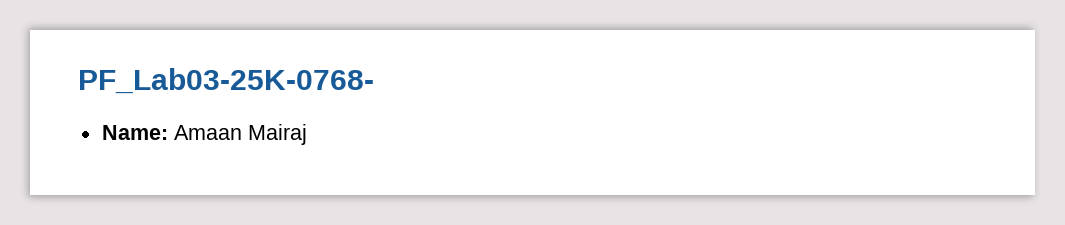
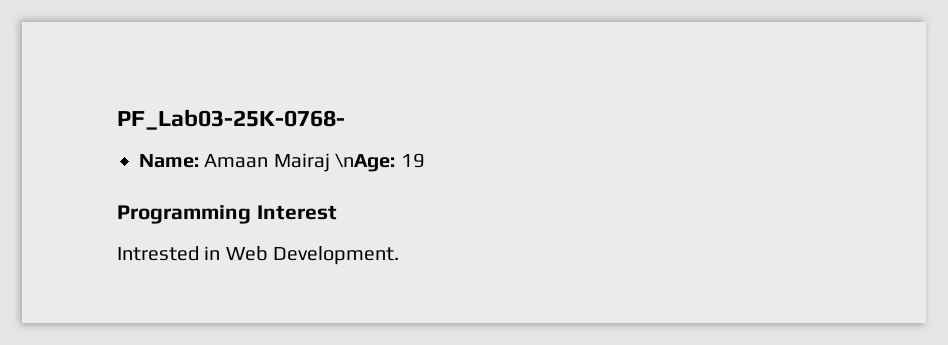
- Name: Amaan Mairaj
+ Name: Amaan Mairaj \nAge: 19
+ Programming Interest
+ Intrested in Web Development.

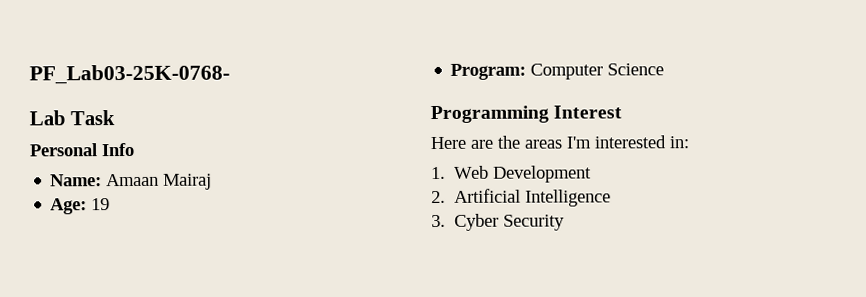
+ Lab Task
+ Personal Info
- Name: Amaan Mairaj \nAge: 19
+ Name: Amaan Mairaj
+ Age: 19
+ Program: Computer Science
- Intrested in Web Development.
+ Here are the areas I'm interested in:
+ 1. Web Development
+ 2. Artificial Intelligence
+ 3. Cyber Security

